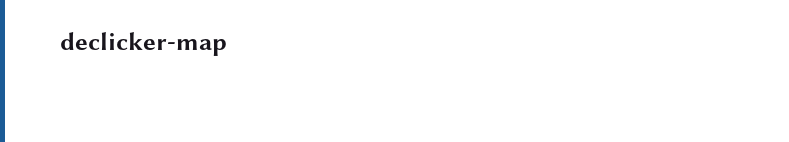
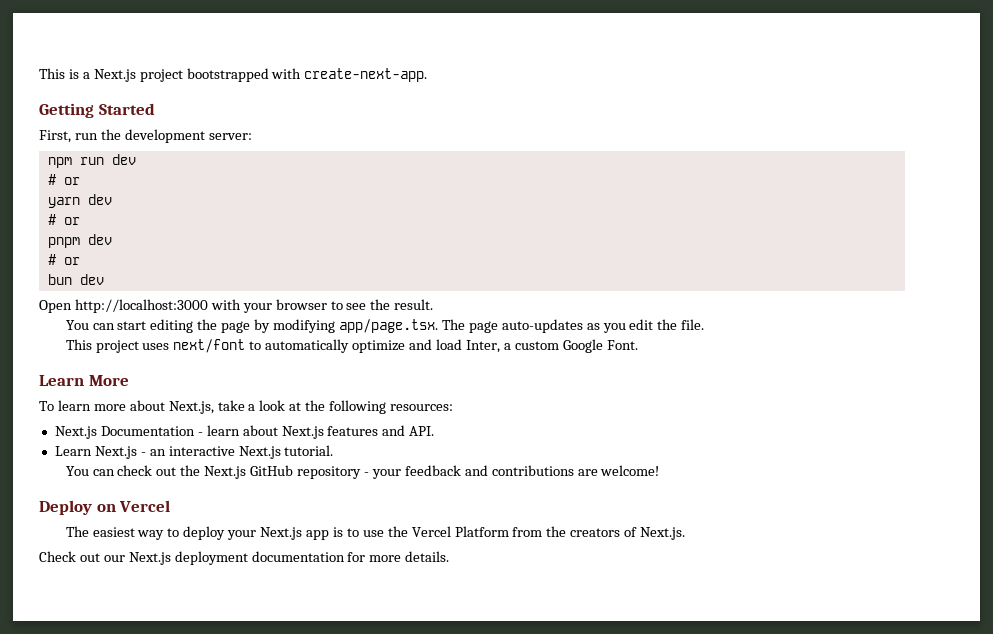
- declicker-map
+ This is a Next.js project bootstrapped with create-next-app.
+ Getting Started
+ First, run the development server:
+ npm run dev
+ # or
+ yarn dev
+ # or
+ pnpm dev
+ # or
+ bun dev
+ Open http://localhost:3000 with your browser to see the result.
+ You can start editing the page by modifying app/page.tsx. The page auto-updates as you edit the file.
+ This project uses next/font to automatically optimize and load Inter, a custom Google Font.
+ Learn More
+ To learn more about Next.js, take a look at the following resources:
+ Next.js Documentation - learn about Next.js features and API.
+ Learn Next.js - an interactive Next.js tutorial.
+ You can check out the Next.js GitHub repository - your feedback and contributions are welcome!
+ Deploy on Vercel
+ The easiest way to deploy your Next.js app is to use the Vercel Platform from the creators of Next.js.
+ Check out our Next.js deployment documentation for more details.

